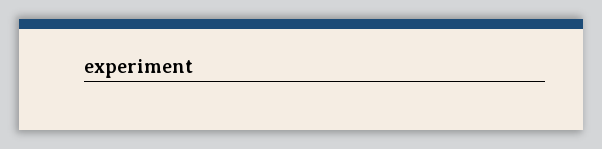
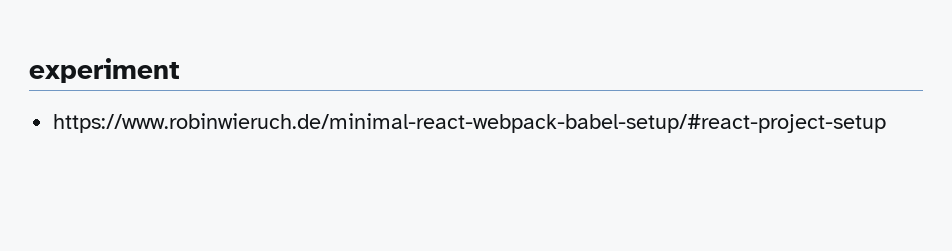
+ https://www.robinwieruch.de/minimal-react-webpack-babel-setup/#react-project-setup

